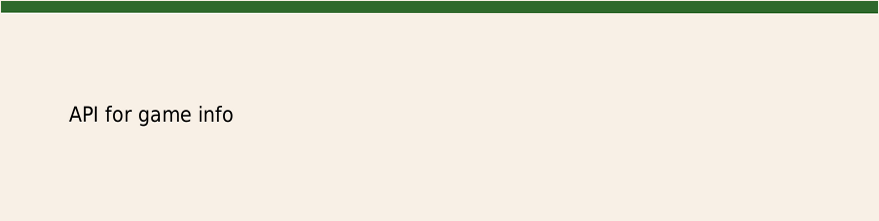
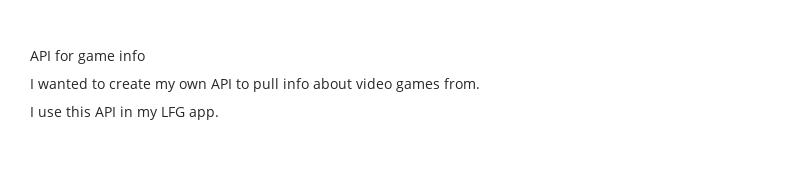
+ I wanted to create my own API to pull info about video games from.
+ I use this API in my LFG app.

